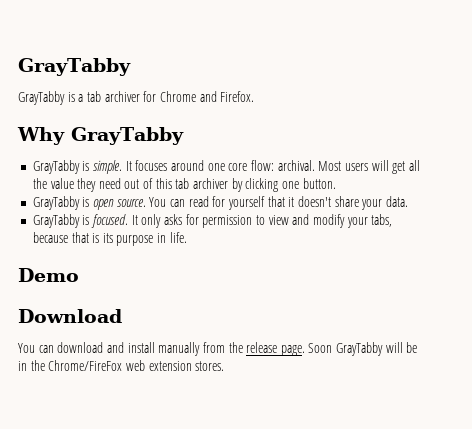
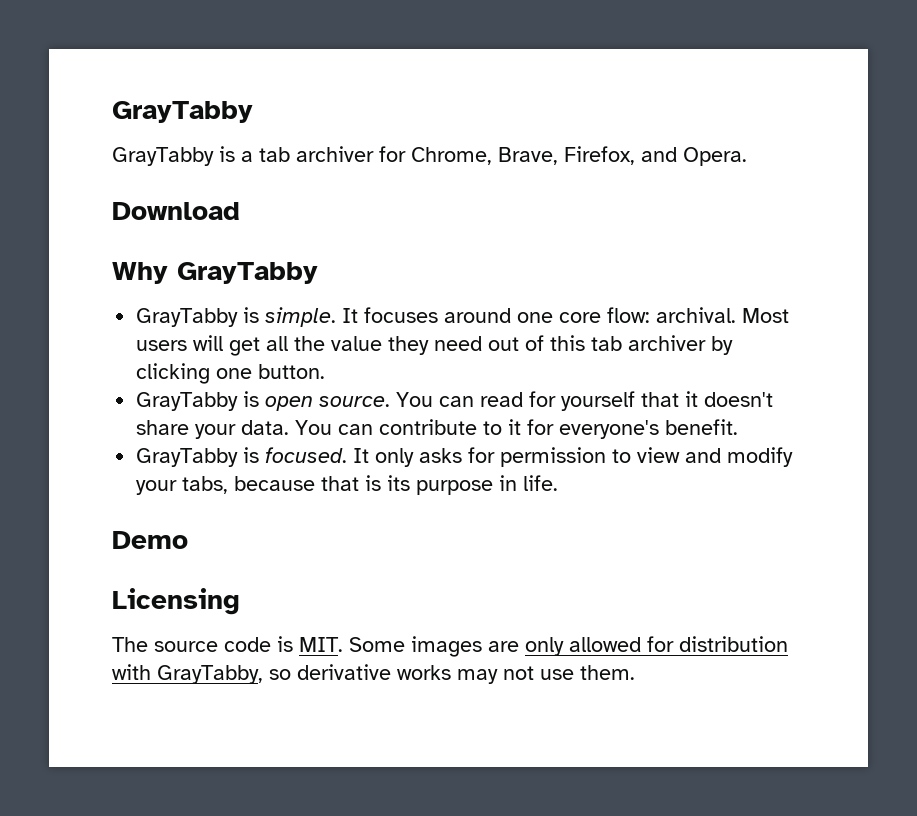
- GrayTabby is a tab archiver for Chrome and Firefox.
+ GrayTabby is a tab archiver for Chrome, Brave, Firefox, and Opera.
+ Download
+ You can contribute to it for everyone's benefit.
- Download
- You can download and install manually from the release page. Soon GrayTabby will be in the Chrome/FireFox web extension stores.
+ Licensing
+ The source code is MIT. Some images are only allowed for distribution with GrayTabby, so derivative works may not use them.

